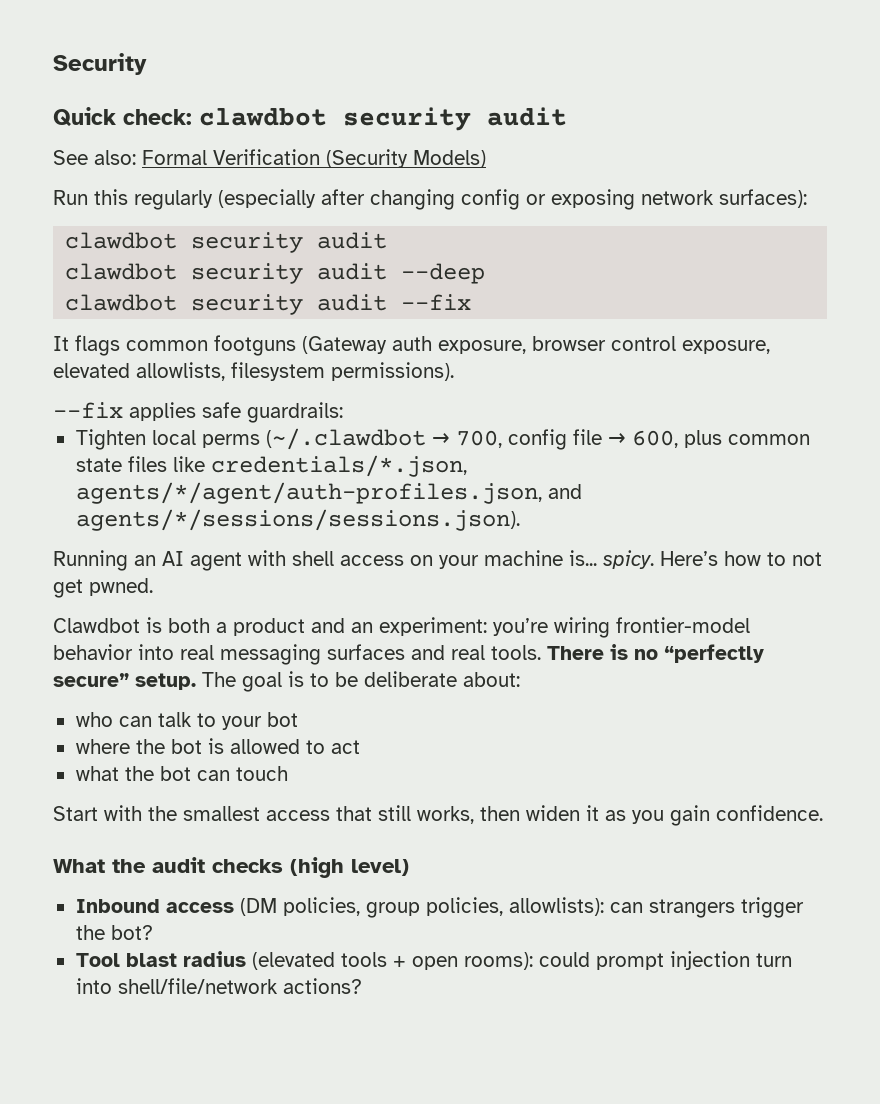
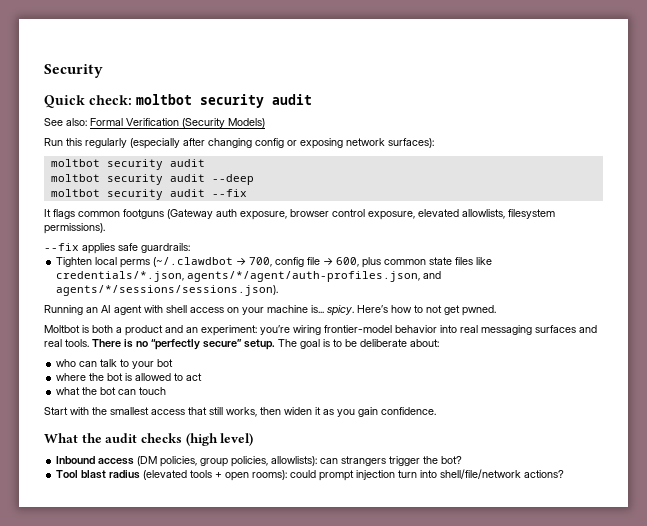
- Quick check: clawdbot security audit
+ Quick check: moltbot security audit
  Run this regularly (especially after changing config or exposing network surfaces):
- clawdbot security audit
- clawdbot security audit --deep
+ moltbot security audit
+ moltbot security audit --deep
- clawdbot security audit --fix
+ moltbot security audit --fix
- Clawdbot is both a product and an experiment: you’re wiring frontier-model behavior into real messaging surfaces and real tools.
+ Moltbot is both a product and an experiment: you’re wiring frontier-model behavior into real messaging surfaces and real tools.

